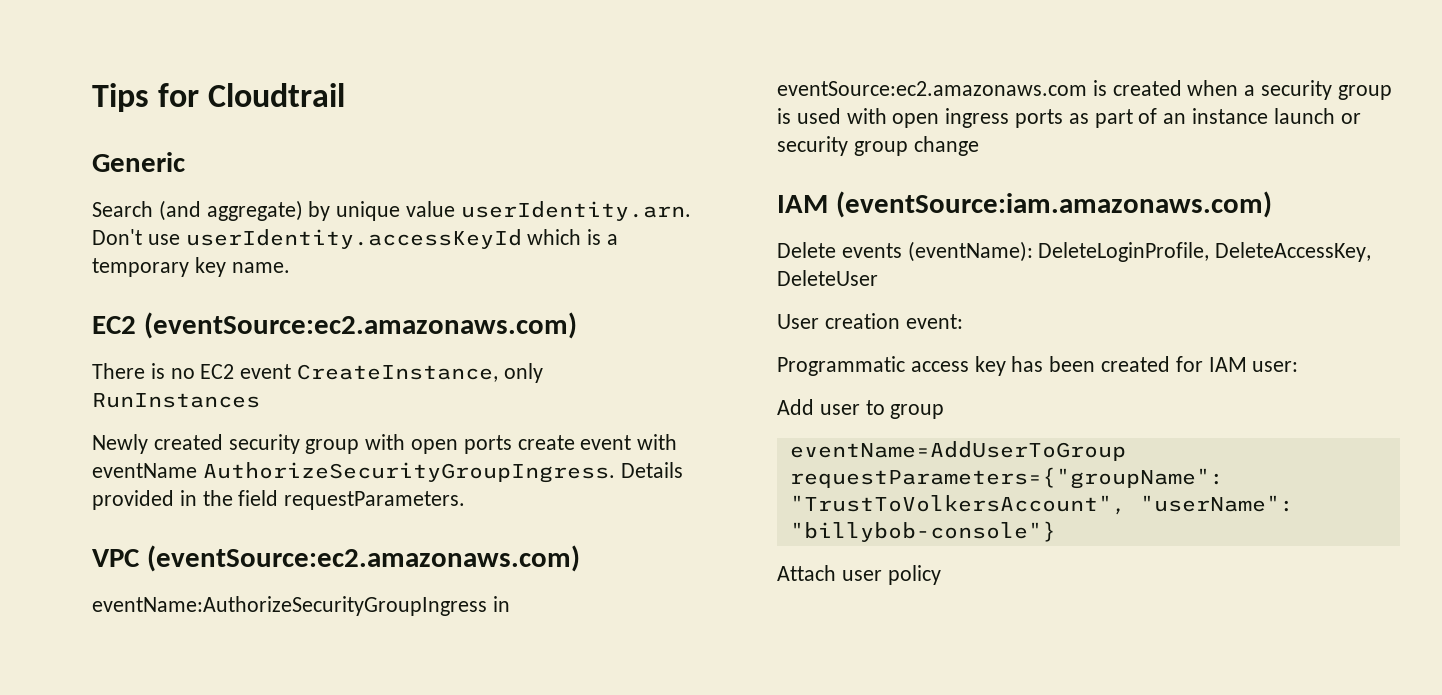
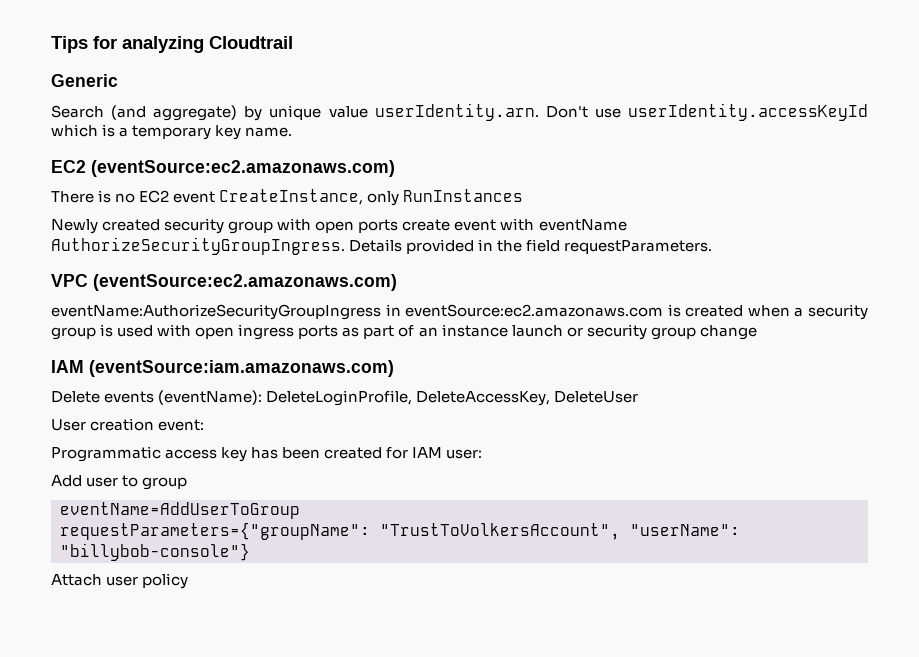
- Tips for Cloudtrail
+ Tips for analyzing Cloudtrail

